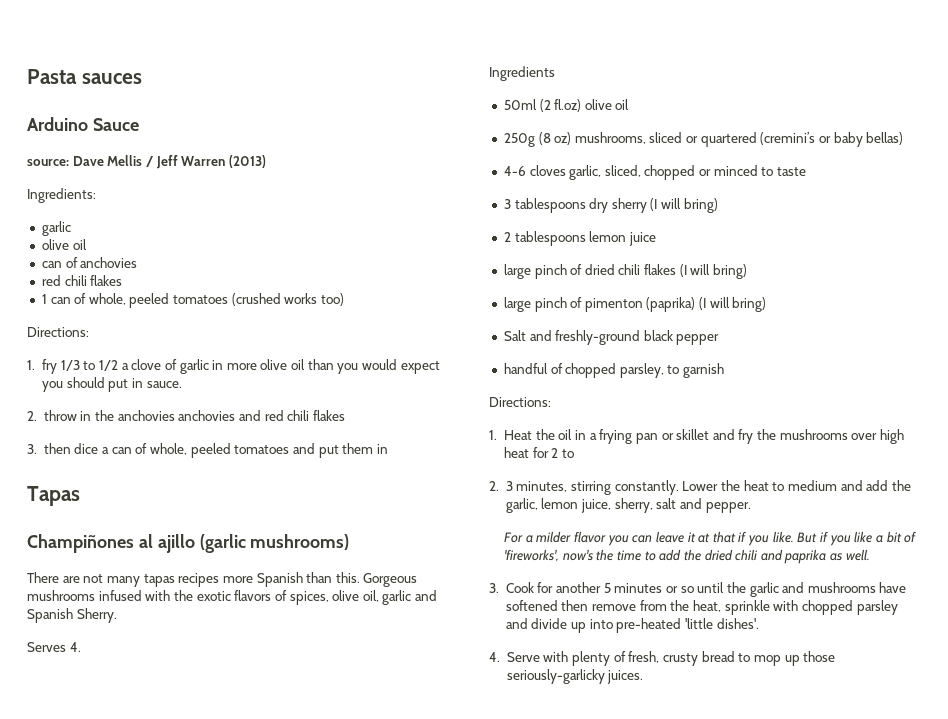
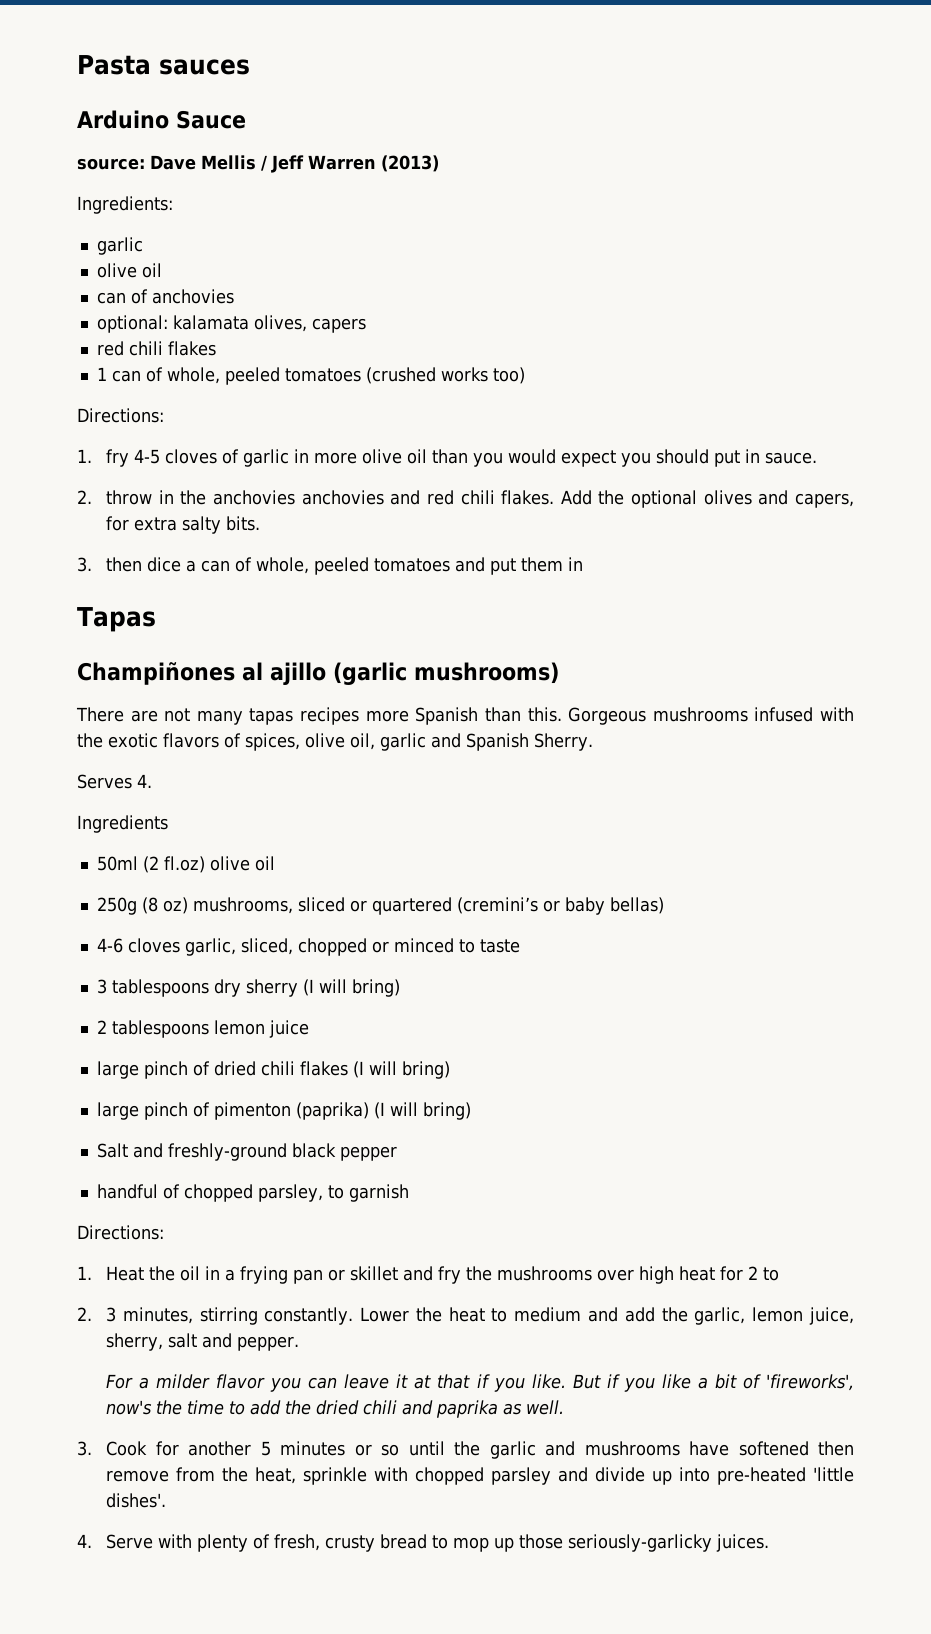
+ optional: kalamata olives, capers
- 1. fry 1/3 to 1/2 a clove of garlic in more olive oil than you would expect you should put in sauce.
+ 1. fry 4-5 cloves of garlic in more olive oil than you would expect you should put in sauce.
- 2. throw in the anchovies anchovies and red chili flakes
+ 2. throw in the anchovies anchovies and red chili flakes. Add the optional olives and capers, for extra salty bits.

